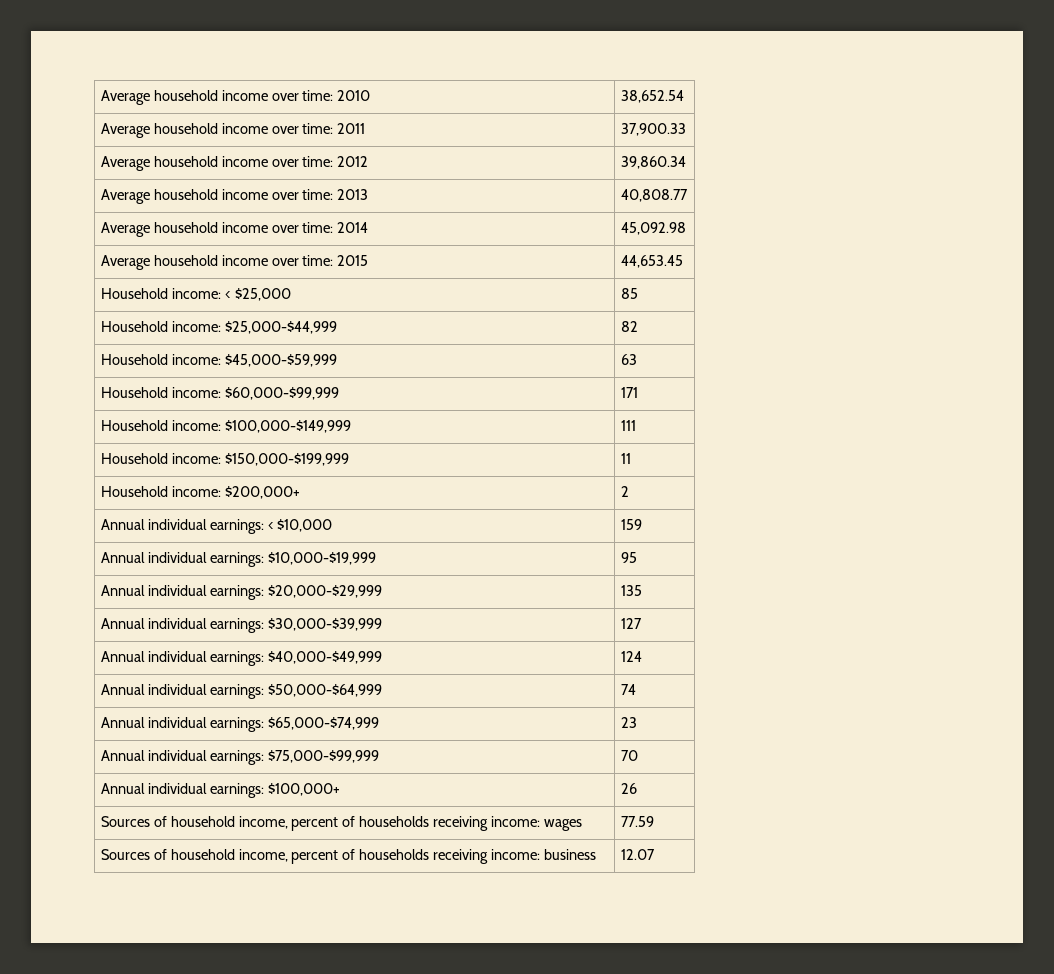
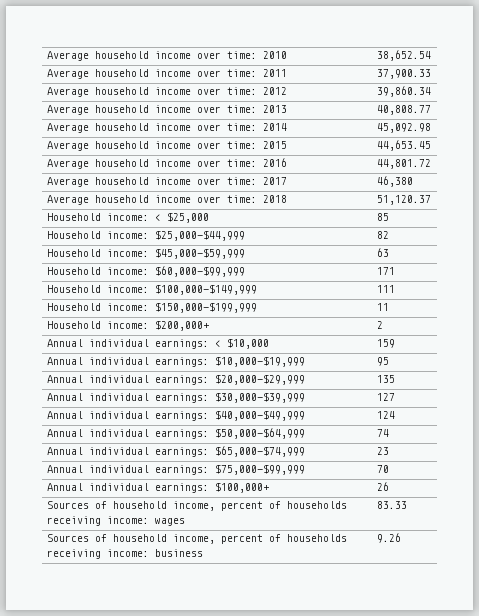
+ Average household income over time: 2016 | 44,801.72
+ Average household income over time: 2017 | 46,380
+ Average household income over time: 2018 | 51,120.37
- Sources of household income, percent of households receiving income: wages | 77.59
+ Sources of household income, percent of households receiving income: wages | 83.33
- Sources of household income, percent of households receiving income: business | 12.07
+ Sources of household income, percent of households receiving income: business | 9.26

